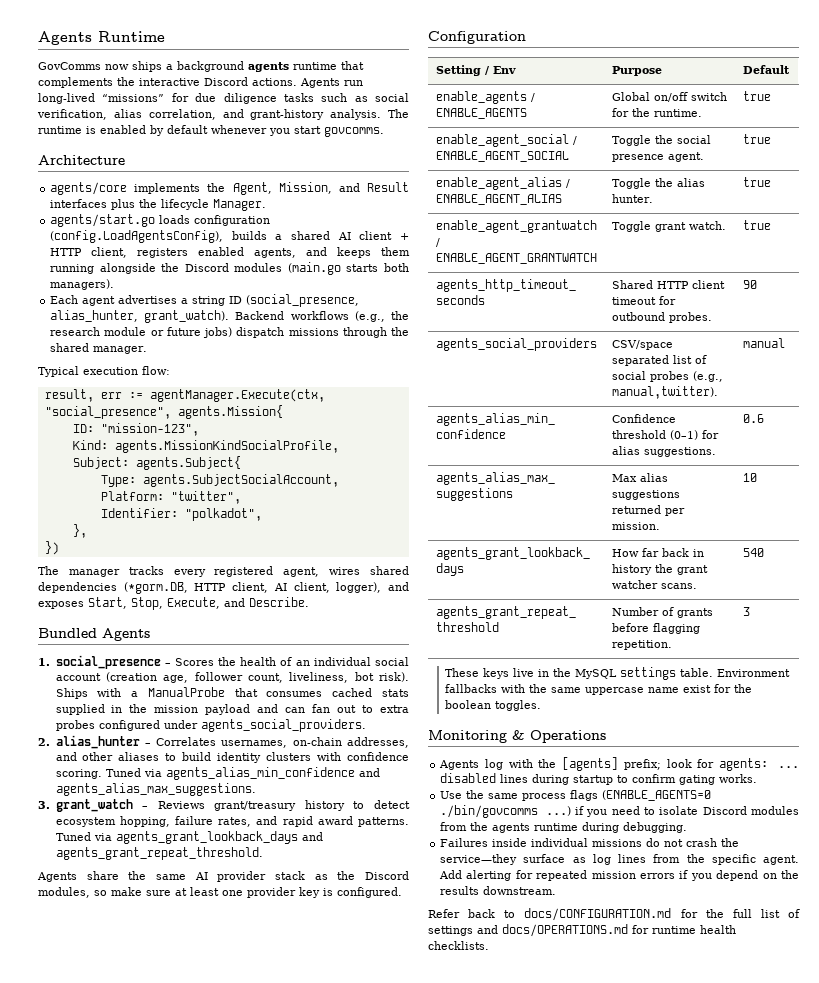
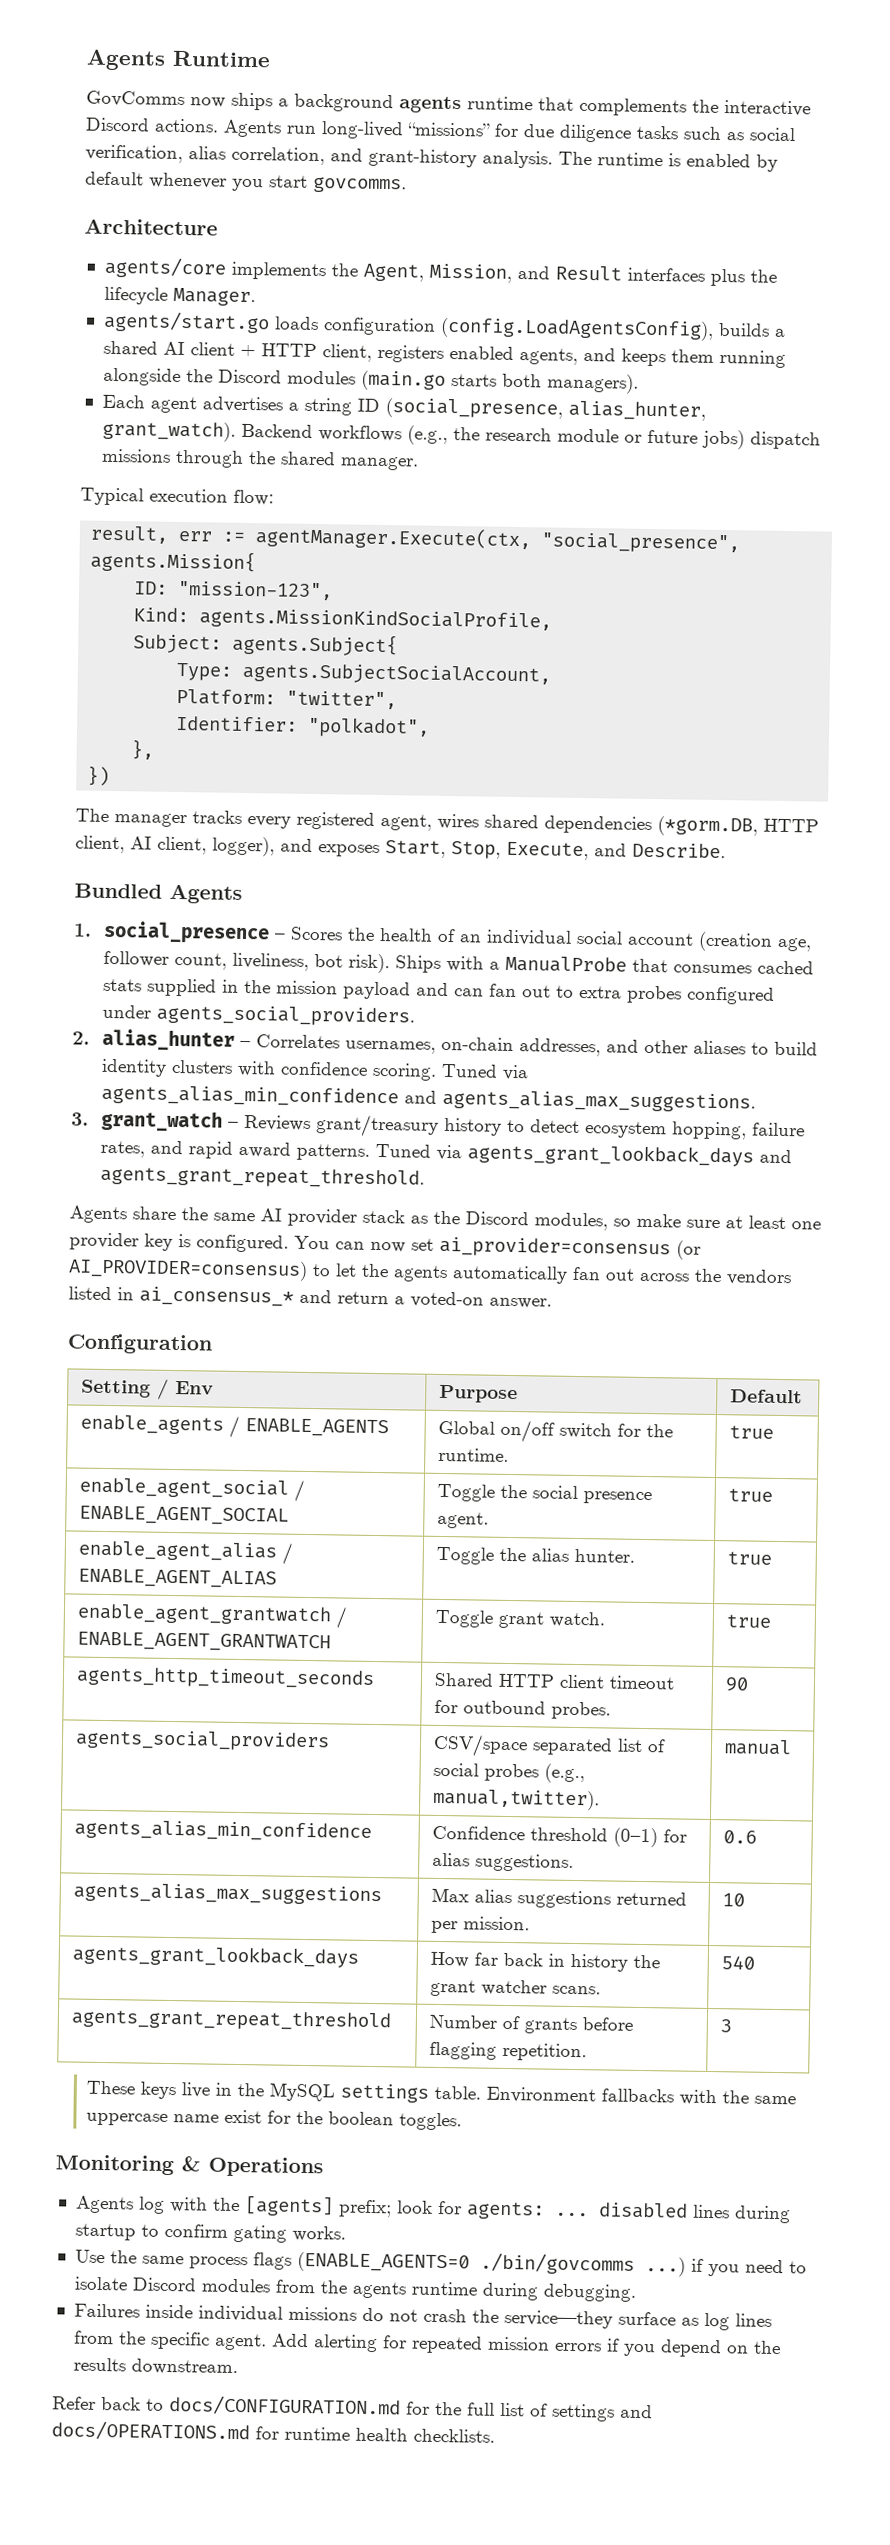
+ You can now set ai_provider=consensus (or AI_PROVIDER=consensus) to let the agents automatically fan out across the vendors listed in ai_consensus_* and return a voted-on answer.

